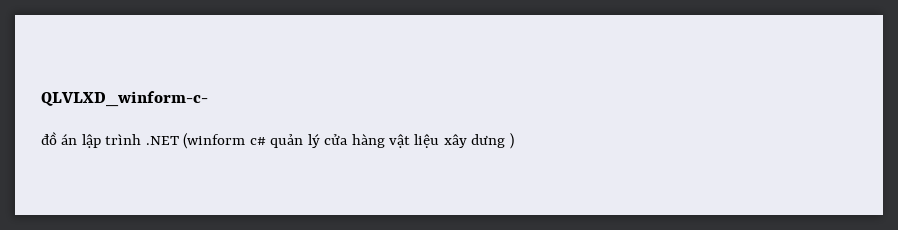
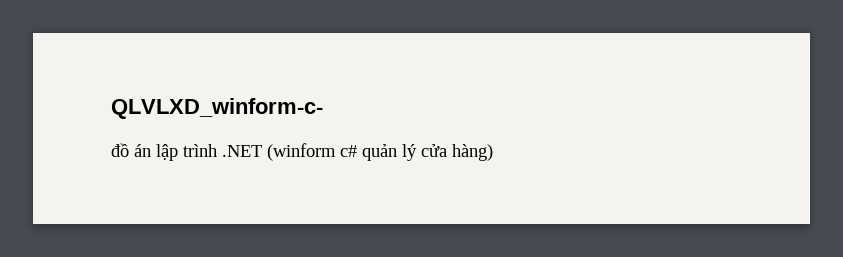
- đồ án lập trình .NET (winform c# quản lý cửa hàng vật liệu xây dưng )
+ đồ án lập trình .NET (winform c# quản lý cửa hàng)

